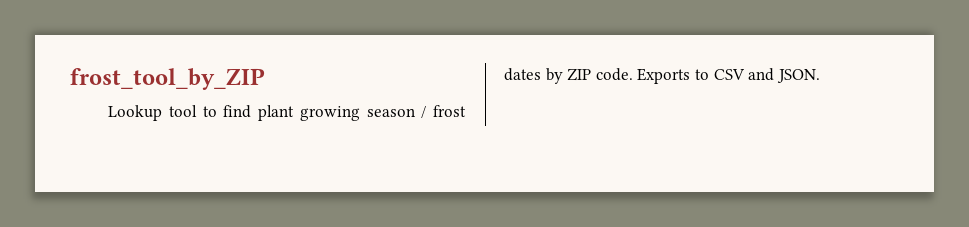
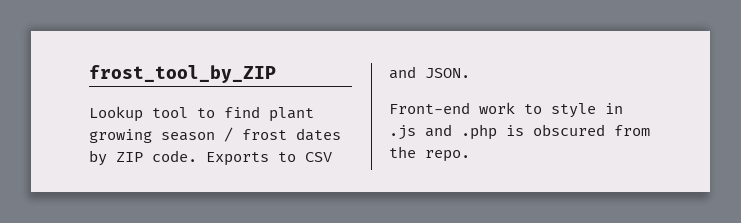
+ Front-end work to style in .js and .php is obscured from the repo.

